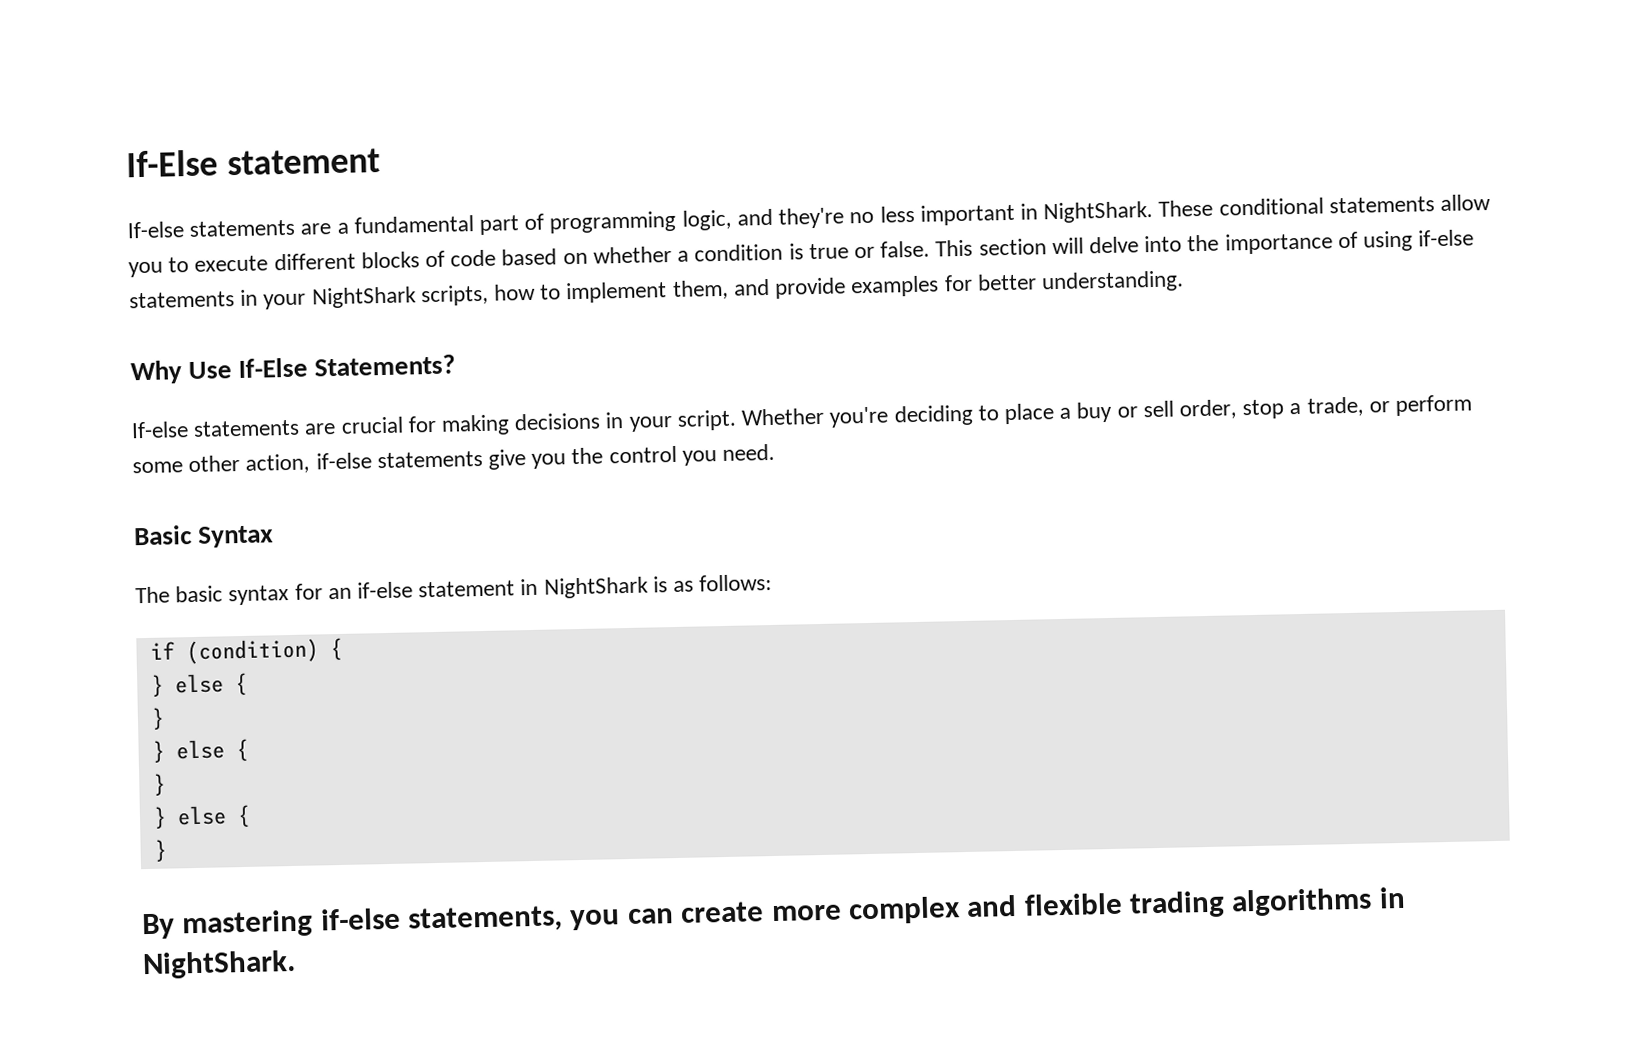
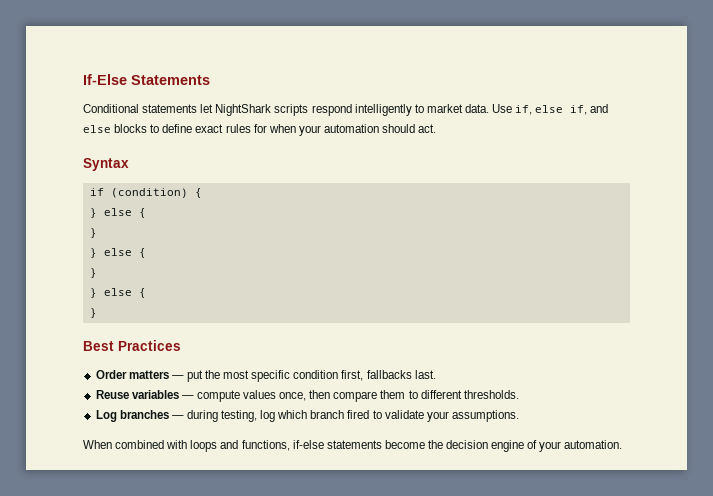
- If-Else statement
- If-else statements are a fundamental part of programming logic, and they're no less important in NightShark. These conditional statements allow you to execute different blocks of code based on whether a condition is true or false. This section will delve into the importance of using if-else statements in your NightShark scripts, how to implement them, and provide examples for better understanding.
- Why Use If-Else Statements?
- If-else statements are crucial for making decisions in your script. Whether you're deciding to place a buy or sell order, stop a trade, or perform some other action, if-else statements give you the control you need.
- Basic Syntax
- The basic syntax for an if-else statement in NightShark is as follows:
+ If-Else Statements
+ Conditional statements let NightShark scripts respond intelligently to market data. Use if, else if, and else blocks to define exact rules for when your automation should act.
+ Syntax
- By mastering if-else statements, you can create more complex and flexible trading algorithms in NightShark.
+ Best Practices
+ Order matters — put the most specific condition first, fallbacks last.
+ Reuse variables — compute values once, then compare them to different thresholds.
+ Log branches — during testing, log which branch fired to validate your assumptions.
+ When combined with loops and functions, if-else statements become the decision engine of your automation.

